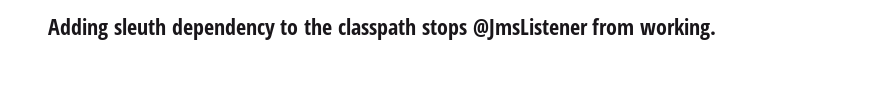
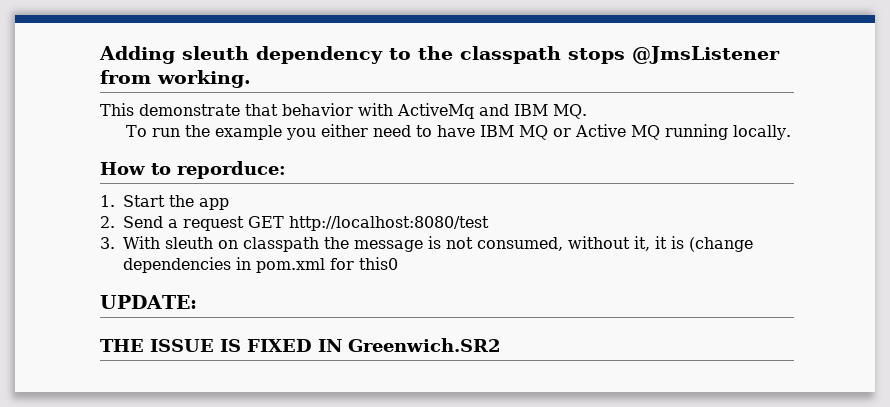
+ This demonstrate that behavior with ActiveMq and IBM MQ.
+ To run the example you either need to have IBM MQ or Active MQ running locally.
+ How to reporduce:
+ 1. Start the app
+ 2. Send a request GET http://localhost:8080/test
+ 3. With sleuth on classpath the message is not consumed, without it, it is (change dependencies in pom.xml for this0
+ UPDATE:
+ THE ISSUE IS FIXED IN Greenwich.SR2

